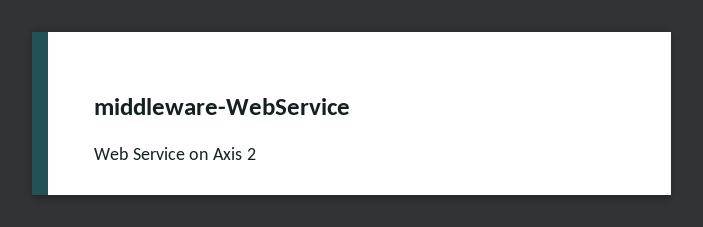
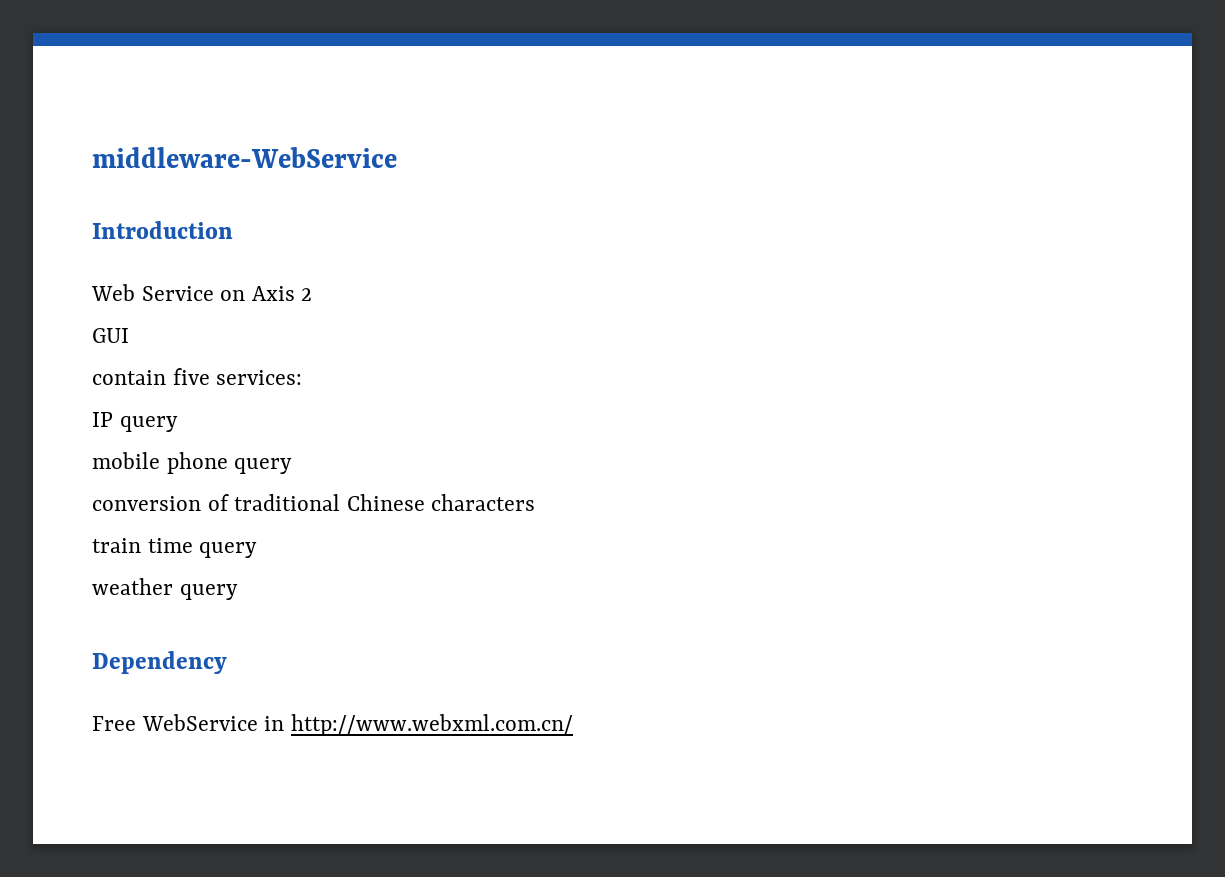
+ Introduction
+ GUI
+ contain five services:
+ IP query
+ mobile phone query
+ conversion of traditional Chinese characters
+ train time query
+ weather query
+ Dependency
+ Free WebService in http://www.webxml.com.cn/

